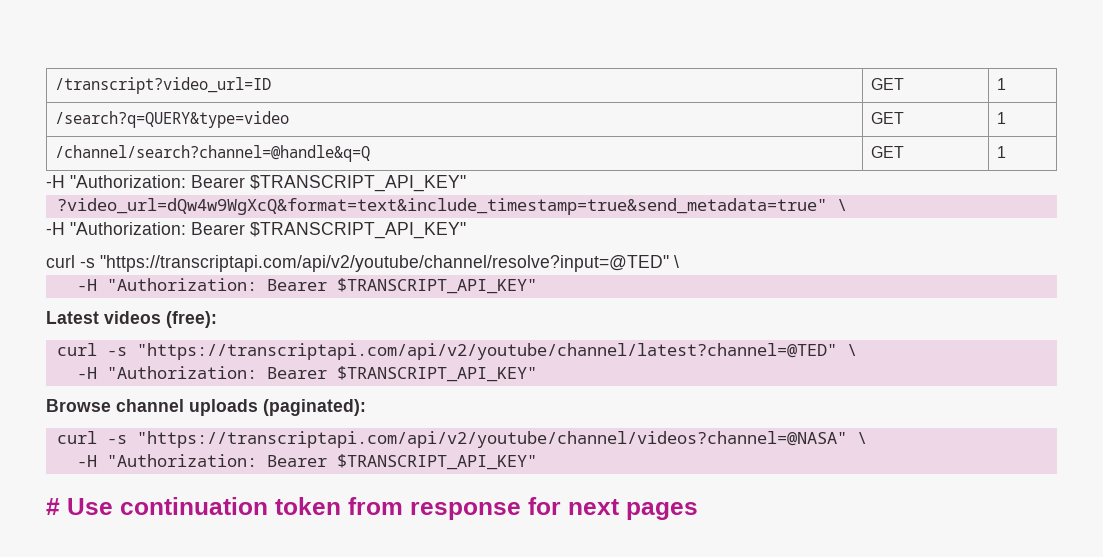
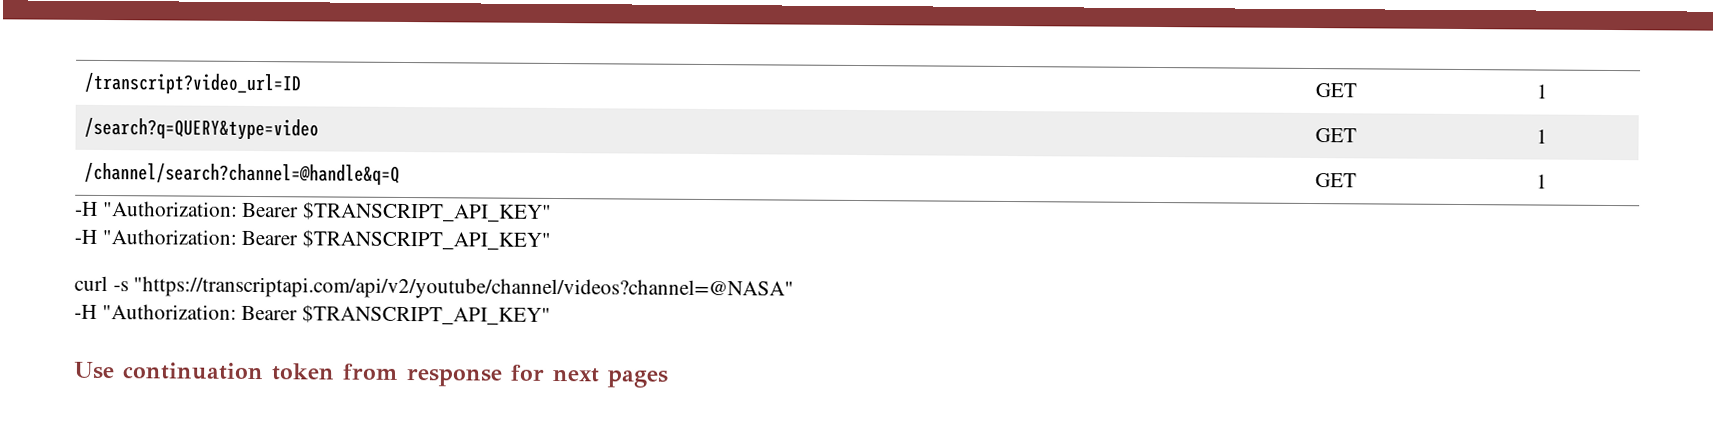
- ?video_url=dQw4w9WgXcQ&format=text&include_timestamp=true&send_metadata=true" \
- curl -s "https://transcriptapi.com/api/v2/youtube/channel/resolve?input=@TED" \
+ curl -s "https://transcriptapi.com/api/v2/youtube/channel/videos?channel=@NASA"
  -H "Authorization: Bearer $TRANSCRIPT_API_KEY"
- Latest videos (free):
- curl -s "https://transcriptapi.com/api/v2/youtube/channel/latest?channel=@TED" \
- -H "Authorization: Bearer $TRANSCRIPT_API_KEY"
- Browse channel uploads (paginated):
- curl -s "https://transcriptapi.com/api/v2/youtube/channel/videos?channel=@NASA" \
- -H "Authorization: Bearer $TRANSCRIPT_API_KEY"
- # Use continuation token from response for next pages
+ Use continuation token from response for next pages

